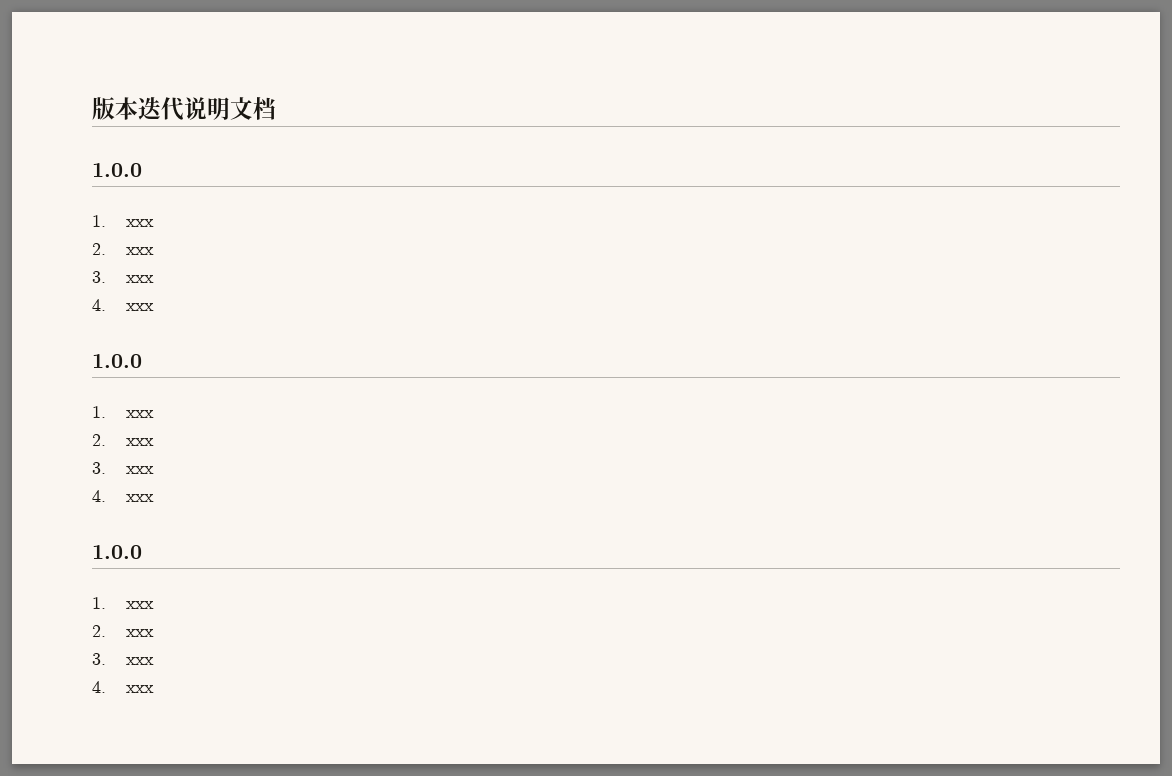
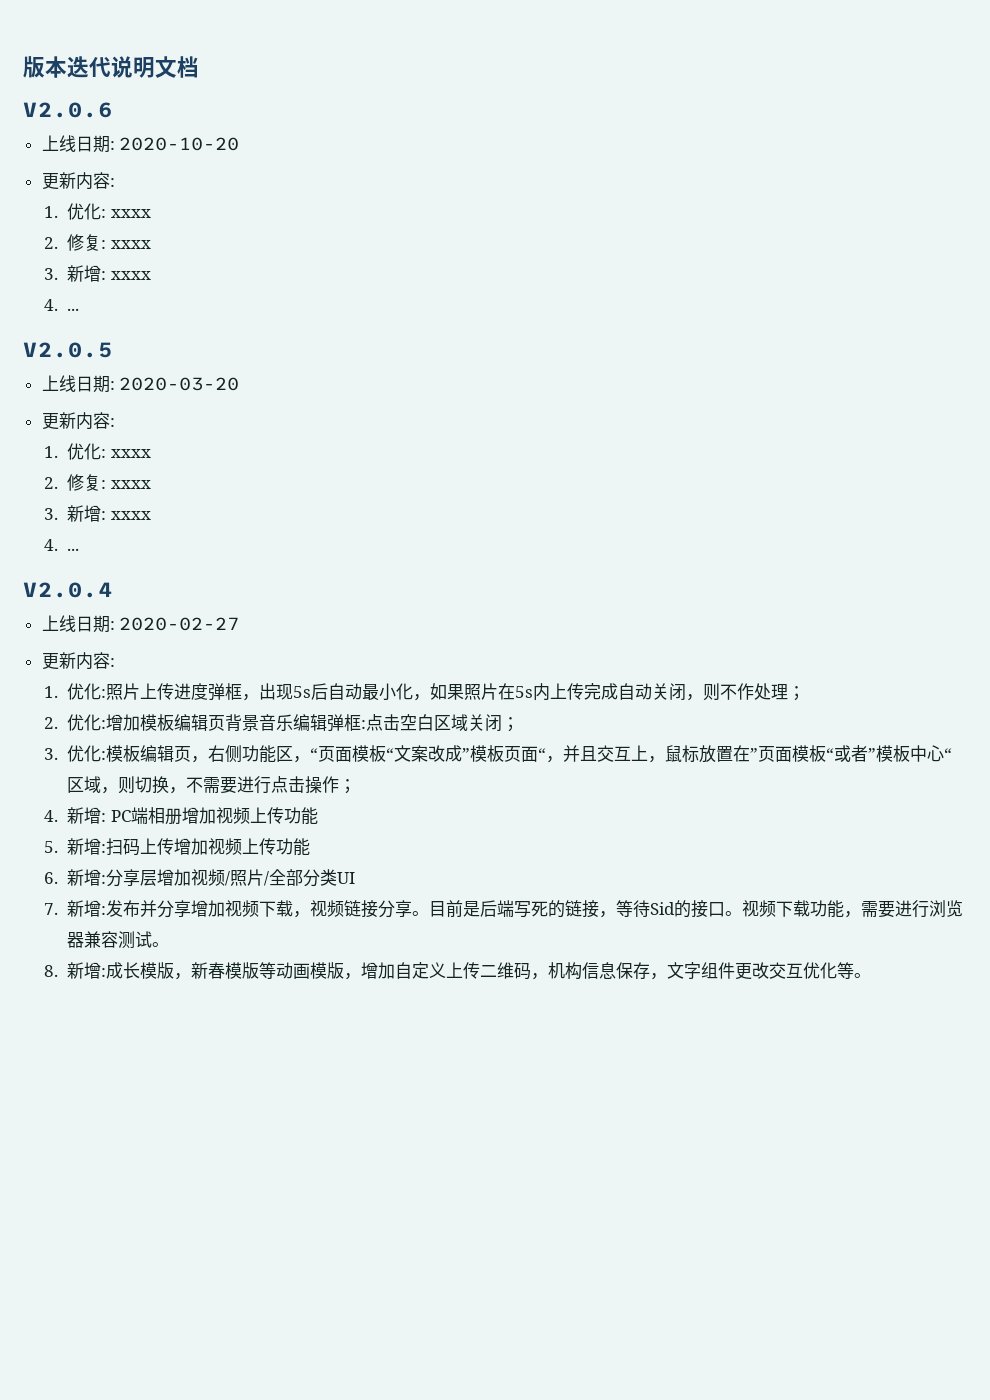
  版本迭代说明文档
- 1.0.0
- 1. xxx
- 2. xxx
- 3. xxx
- 4. xxx
- 1.0.0
- 1. xxx
- 2. xxx
- 3. xxx
- 4. xxx
- 1.0.0
- 1. xxx
- 2. xxx
- 3. xxx
- 4. xxx
+ V2.0.6
+ 上线日期: 2020-10-20
+ 更新内容:
+ 1.优化: xxxx
+ 2.修复: xxxx
+ 3.新增: xxxx
+ 4. ...
+ V2.0.5
+ 上线日期: 2020-03-20
+ 更新内容:
+ 1.优化: xxxx
+ 2.修复: xxxx
+ 3.新增: xxxx
+ 4. ...
+ V2.0.4
+ 上线日期: 2020-02-27
+ 更新内容:
+ 1.优化:照片上传进度弹框，出现5s后自动最小化，如果照片在5s内上传完成自动关闭，则不作处理；
+ 2.优化:增加模板编辑页背景音乐编辑弹框:点击空白区域关闭；
+ 3.优化:模板编辑页，右侧功能区，“页面模板“文案改成”模板页面“，并且交互上，鼠标放置在”页面模板“或者”模板中心“区域，则切换，不需要进行点击操作；
+ 4.新增: PC端相册增加视频上传功能
+ 5.新增:扫码上传增加视频上传功能
+ 6.新增:分享层增加视频/照片/全部分类UI
+ 7.新增:发布并分享增加视频下载，视频链接分享。目前是后端写死的链接，等待Sid的接口。视频下载功能，需要进行浏览器兼容测试。
+ 8.新增:成长模版，新春模版等动画模版，增加自定义上传二维码，机构信息保存，文字组件更改交互优化等。

